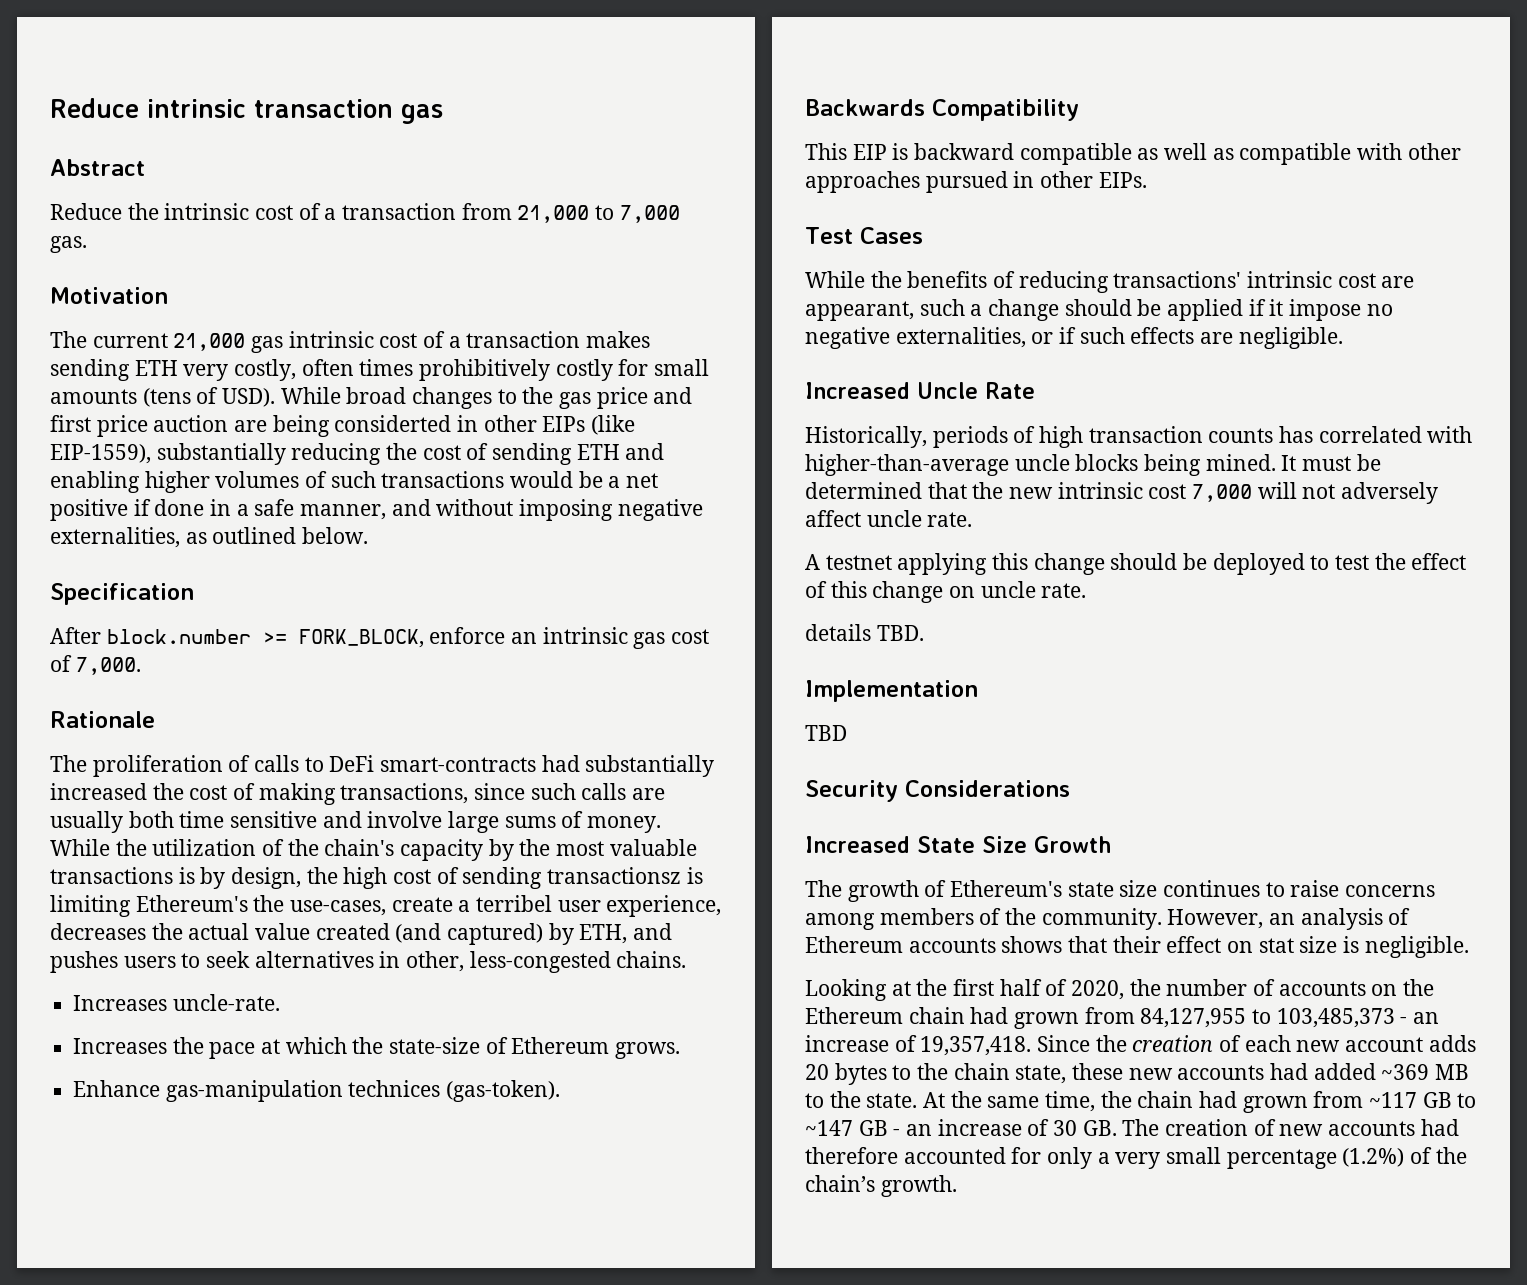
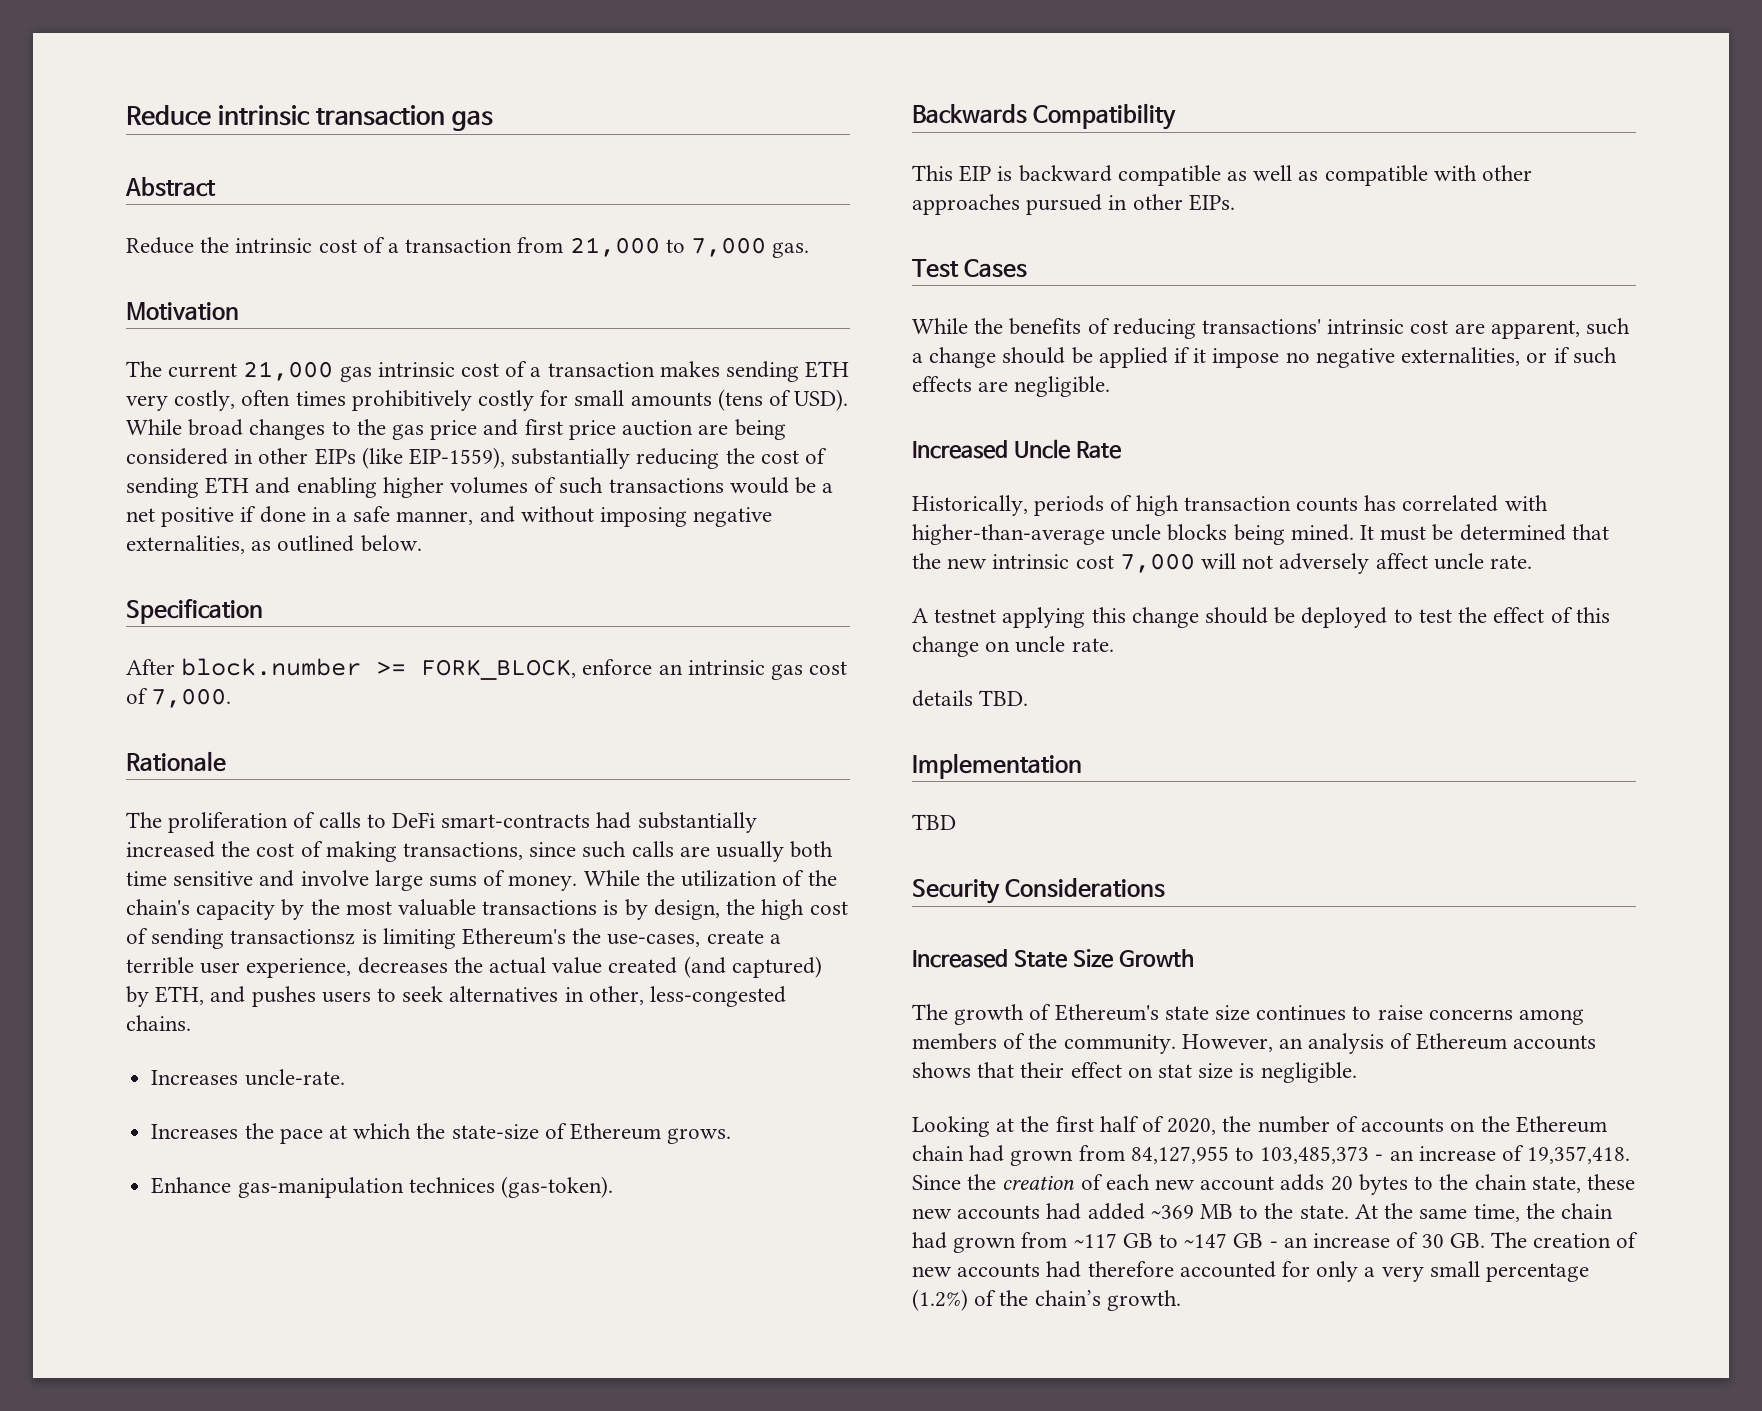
- While broad changes to the gas price and first price auction are being considerted in other EIPs (like EIP-1559), substantially reducing the cost of sending ETH and enabling higher volumes of such transactions would be a net positive if done in a safe manner, and without imposing negative externalities, as outlined below.
+ While broad changes to the gas price and first price auction are being considered in other EIPs (like EIP-1559), substantially reducing the cost of sending ETH and enabling higher volumes of such transactions would be a net positive if done in a safe manner, and without imposing negative externalities, as outlined below.
- While the utilization of the chain's capacity by the most valuable transactions is by design, the high cost of sending transactionsz is limiting Ethereum's the use-cases, create a terribel user experience, decreases the actual value created (and captured) by ETH, and pushes users to seek alternatives in other, less-congested chains.
+ While the utilization of the chain's capacity by the most valuable transactions is by design, the high cost of sending transactionsz is limiting Ethereum's the use-cases, create a terrible user experience, decreases the actual value created (and captured) by ETH, and pushes users to seek alternatives in other, less-congested chains.
- While the benefits of reducing transactions' intrinsic cost are appearant, such a change should be applied if it impose no negative externalities, or if such effects are negligible.
+ While the benefits of reducing transactions' intrinsic cost are apparent, such a change should be applied if it impose no negative externalities, or if such effects are negligible.

